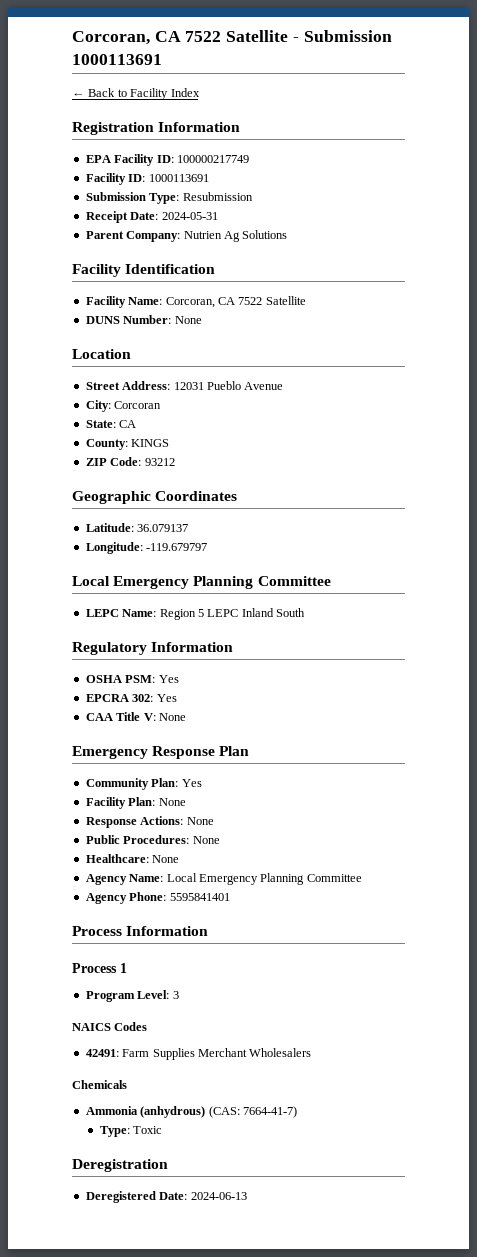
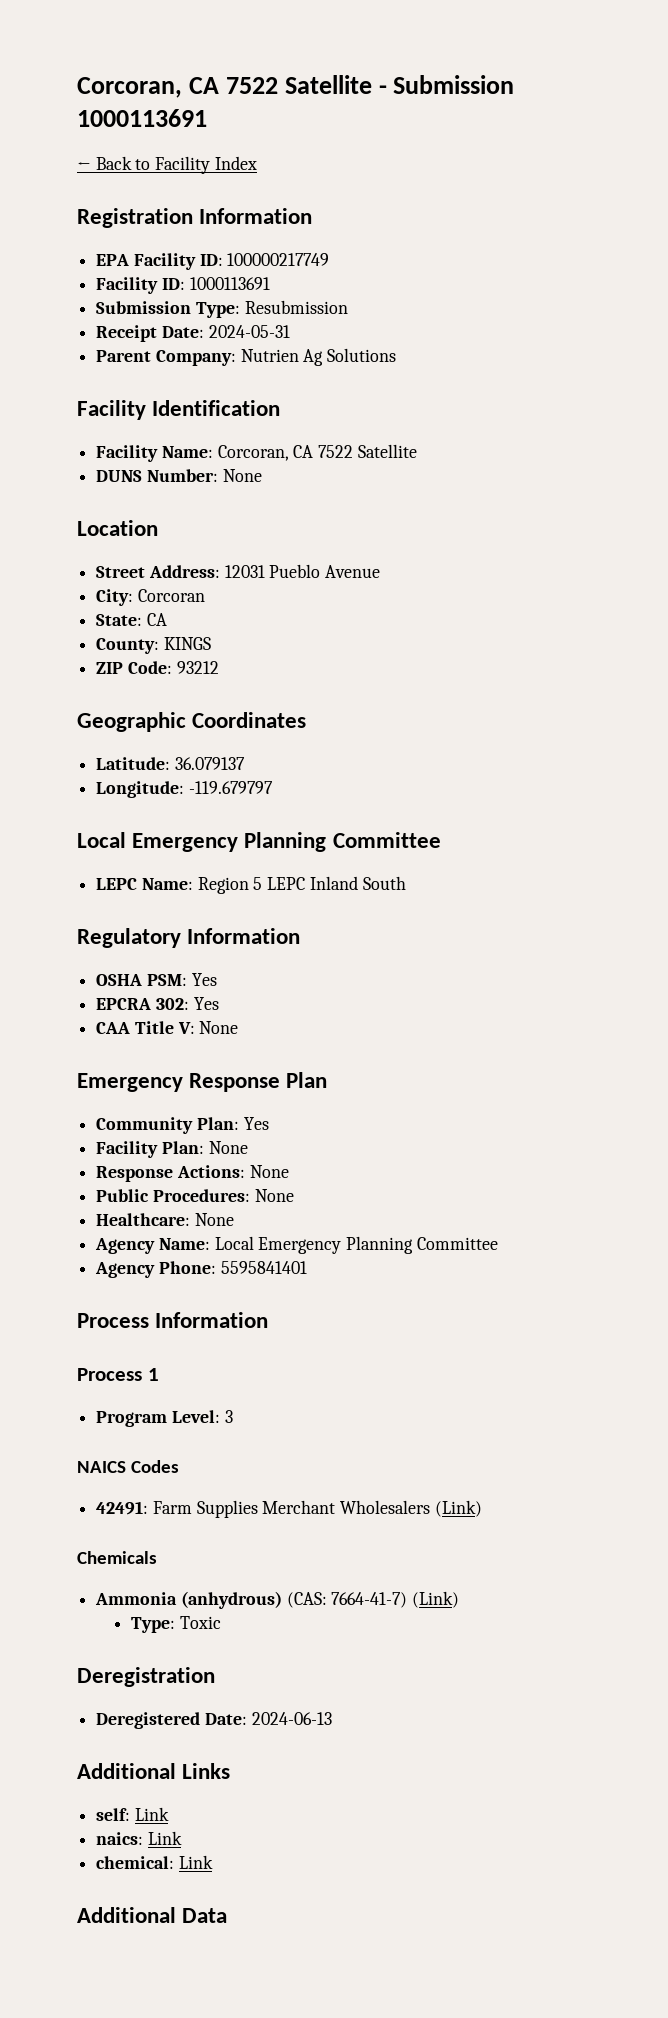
- 42491: Farm Supplies Merchant Wholesalers
+ 42491: Farm Supplies Merchant Wholesalers (Link)
- Ammonia (anhydrous) (CAS: 7664-41-7)
+ Ammonia (anhydrous) (CAS: 7664-41-7) (Link)
+ Additional Links
+ self: Link
+ naics: Link
+ chemical: Link
+ Additional Data

